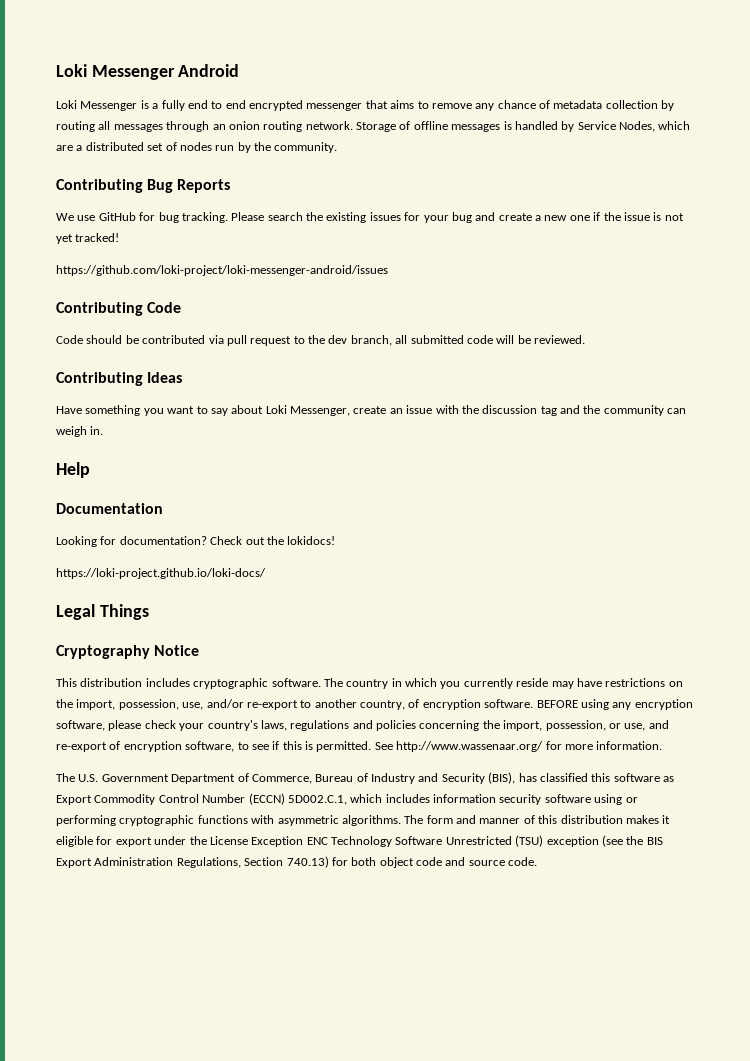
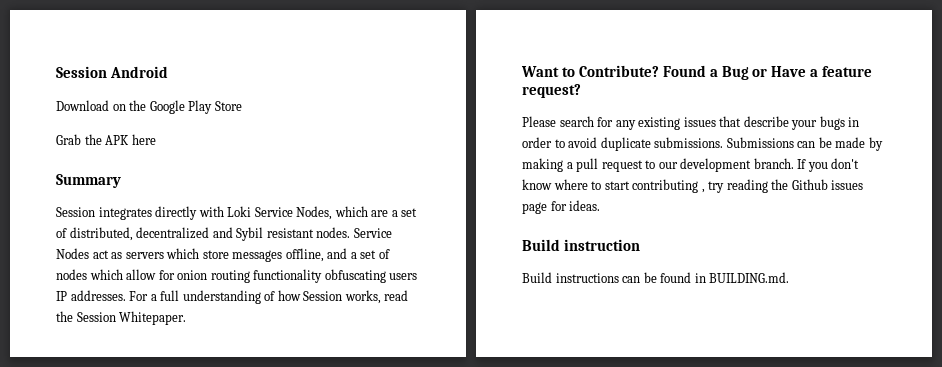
- Loki Messenger Android
+ Session Android
- Loki Messenger is a fully end to end encrypted messenger that aims to remove any chance of metadata collection by routing all messages through an onion routing network. Storage of offline messages is handled by Service Nodes, which are a distributed set of nodes run by the community.
- Contributing Bug Reports
- We use GitHub for bug tracking. Please search the existing issues for your bug and create a new one if the issue is not yet tracked!
- https://github.com/loki-project/loki-messenger-android/issues
- Contributing Code
- Code should be contributed via pull request to the dev branch, all submitted code will be reviewed.
- Contributing Ideas
- Have something you want to say about Loki Messenger, create an issue with the discussion tag and the community can weigh in.
- Help
- Documentation
- Looking for documentation? Check out the lokidocs!
- https://loki-project.github.io/loki-docs/
- Legal Things
- Cryptography Notice
- This distribution includes cryptographic software. The country in which you currently reside may have restrictions on the import, possession, use, and/or re-export to another country, of encryption software. BEFORE using any encryption software, please check your country's laws, regulations and policies concerning the import, possession, or use, and re-export of encryption software, to see if this is permitted. See http://www.wassenaar.org/ for more information.
- The U.S. Government Department of Commerce, Bureau of Industry and Security (BIS), has classified this software as Export Commodity Control Number (ECCN) 5D002.C.1, which includes information security software using or performing cryptographic functions with asymmetric algorithms. The form and manner of this distribution makes it eligible for export under the License Exception ENC Technology Software Unrestricted (TSU) exception (see the BIS Export Administration Regulations, Section 740.13) for both object code and source code.
+ Download on the Google Play Store
+ Grab the APK here
+ Summary
+ Session integrates directly with Loki Service Nodes, which are a set of distributed, decentralized and Sybil resistant nodes. Service Nodes act as servers which store messages offline, and a set of nodes which allow for onion routing functionality obfuscating users IP addresses. For a full understanding of how Session works, read the Session Whitepaper.
+ Want to Contribute? Found a Bug or Have a feature request?
+ Please search for any existing issues that describe your bugs in order to avoid duplicate submissions. Submissions can be made by making a pull request to our development branch. If you don't know where to start contributing , try reading the Github issues page for ideas.
+ Build instruction
+ Build instructions can be found in BUILDING.md.

